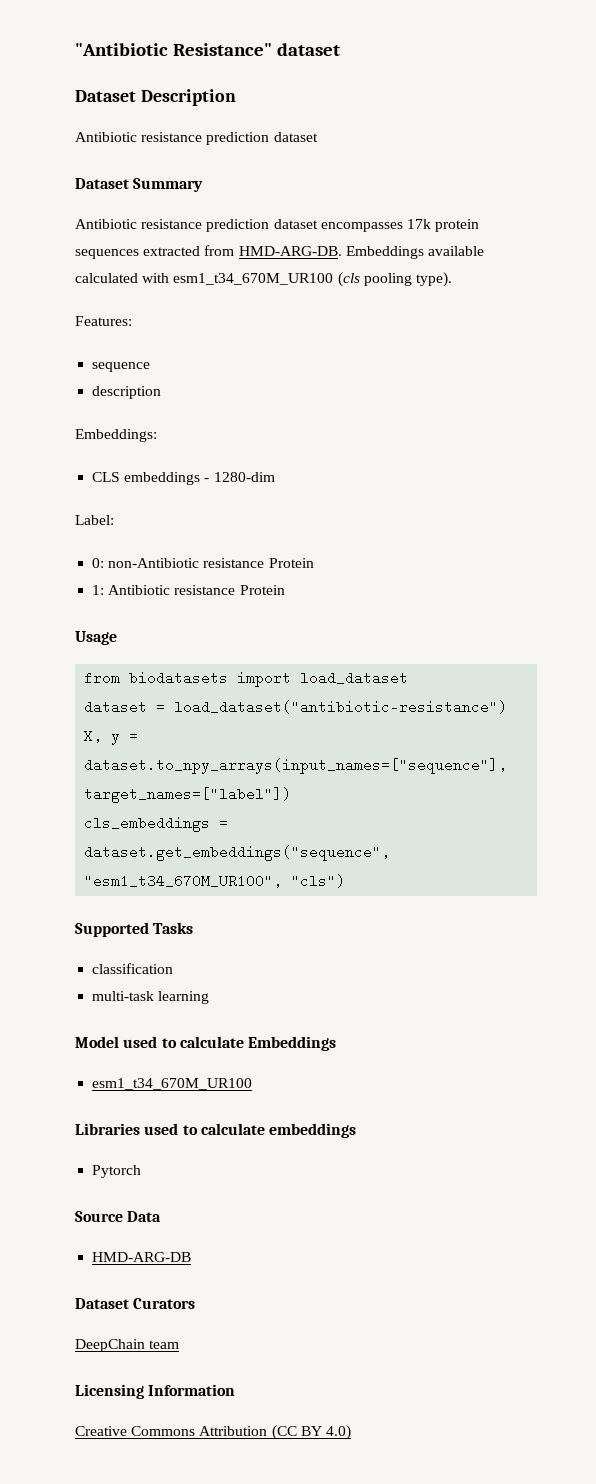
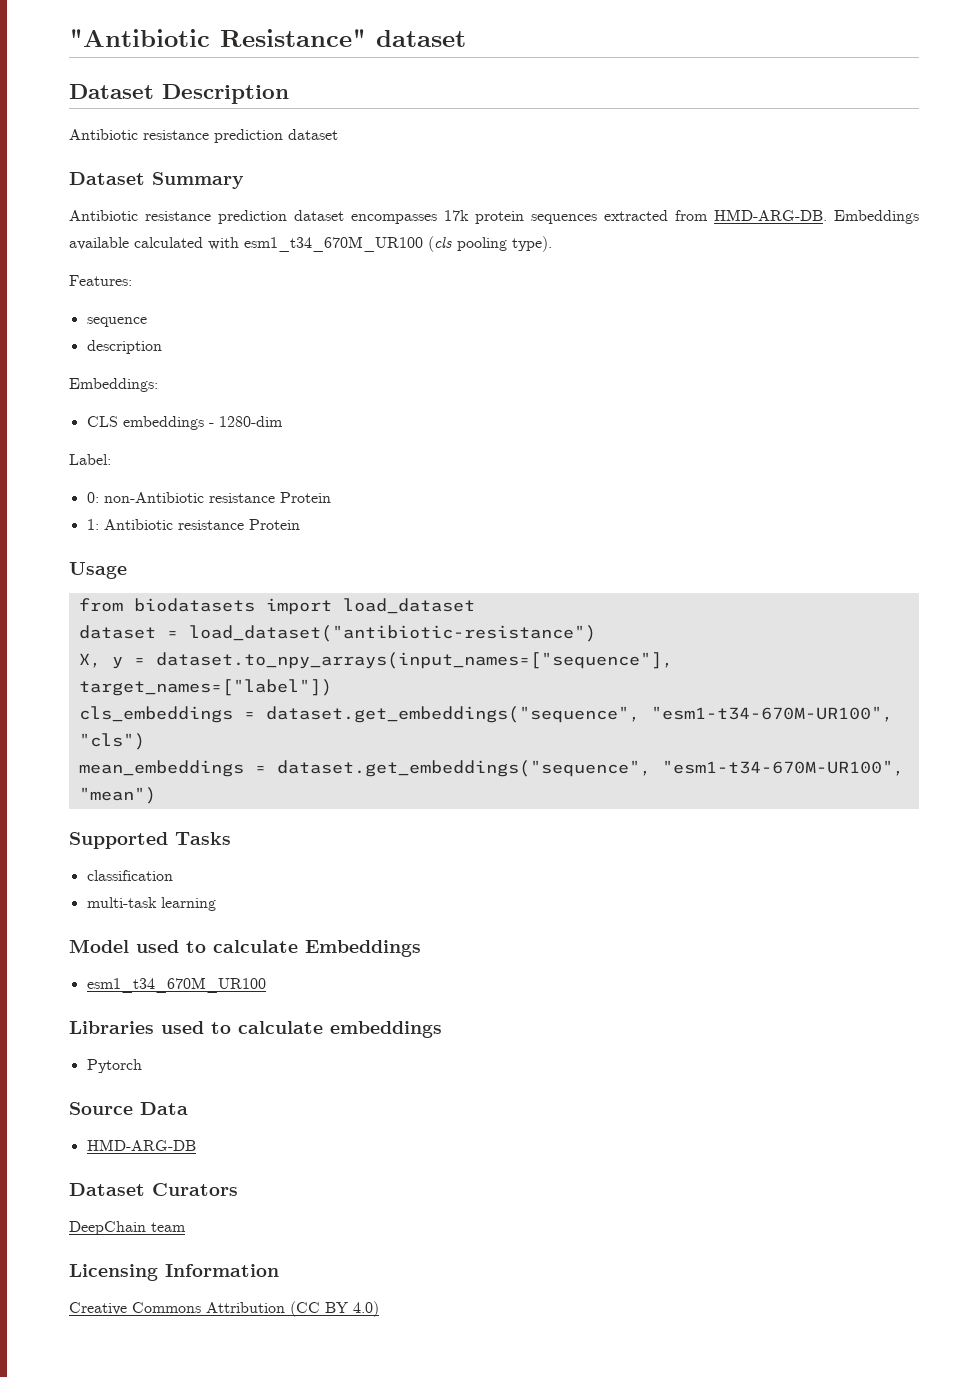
- cls_embeddings = dataset.get_embeddings("sequence", "esm1_t34_670M_UR100", "cls")
+ cls_embeddings = dataset.get_embeddings("sequence", "esm1-t34-670M-UR100", "cls")
+ mean_embeddings = dataset.get_embeddings("sequence", "esm1-t34-670M-UR100", "mean")

